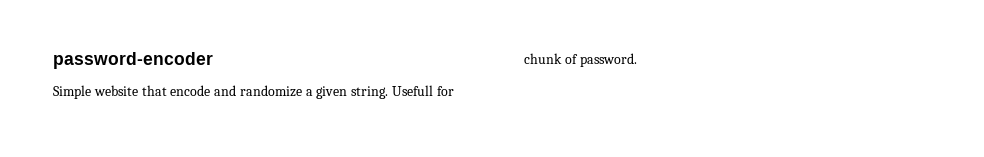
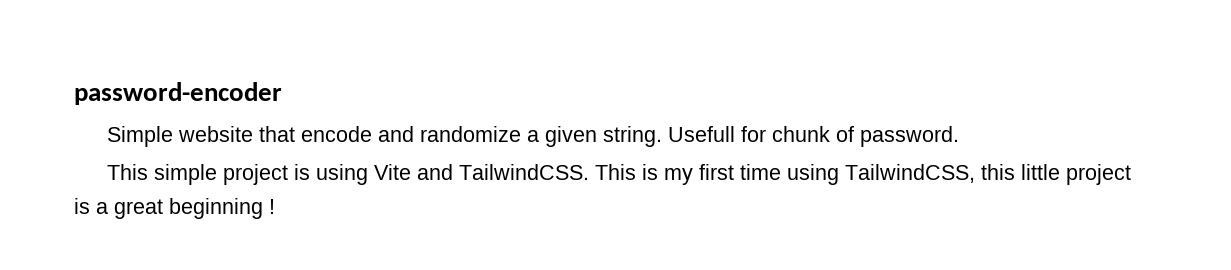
+ This simple project is using Vite and TailwindCSS. This is my first time using TailwindCSS, this little project is a great beginning !

